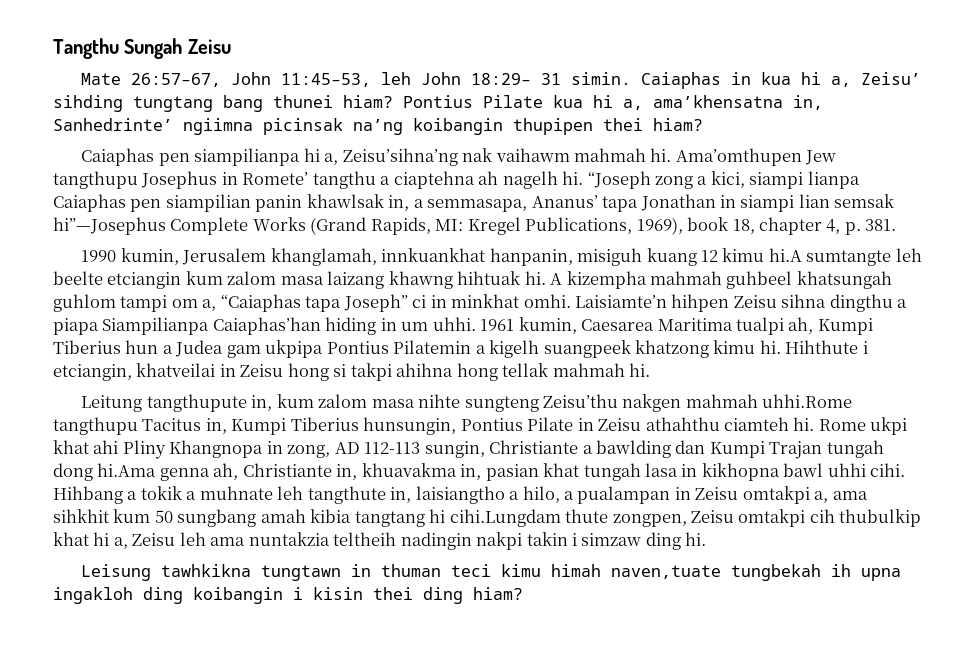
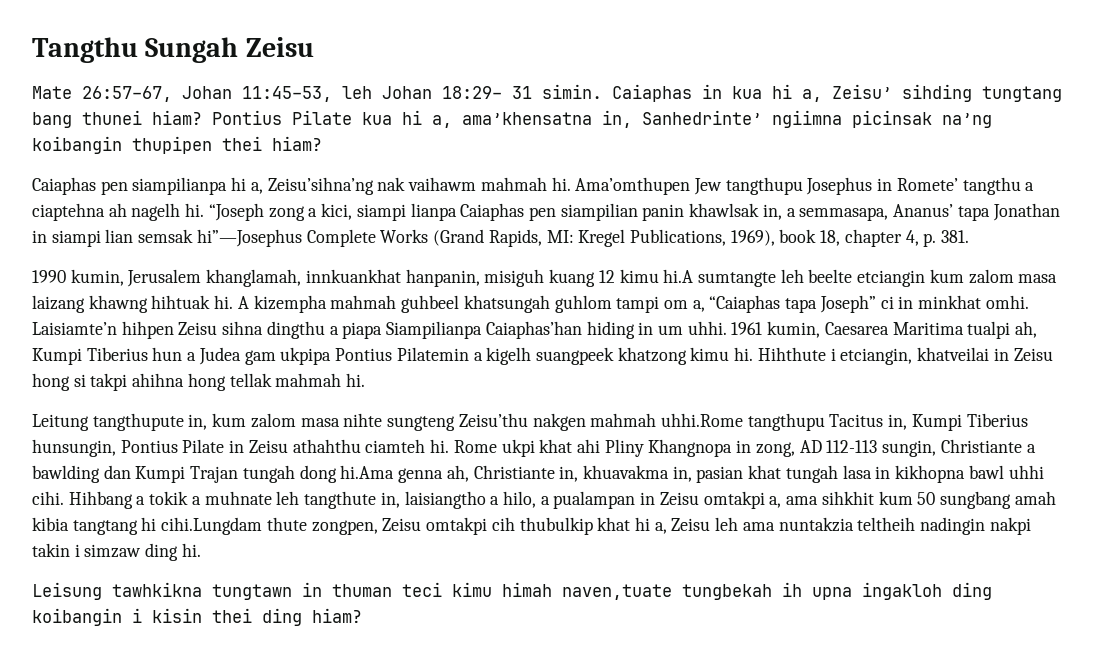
- Mate 26:57–67, John 11:45–53, leh John 18:29– 31 simin.
+ Mate 26:57–67, Johan 11:45–53, leh Johan 18:29– 31 simin.

